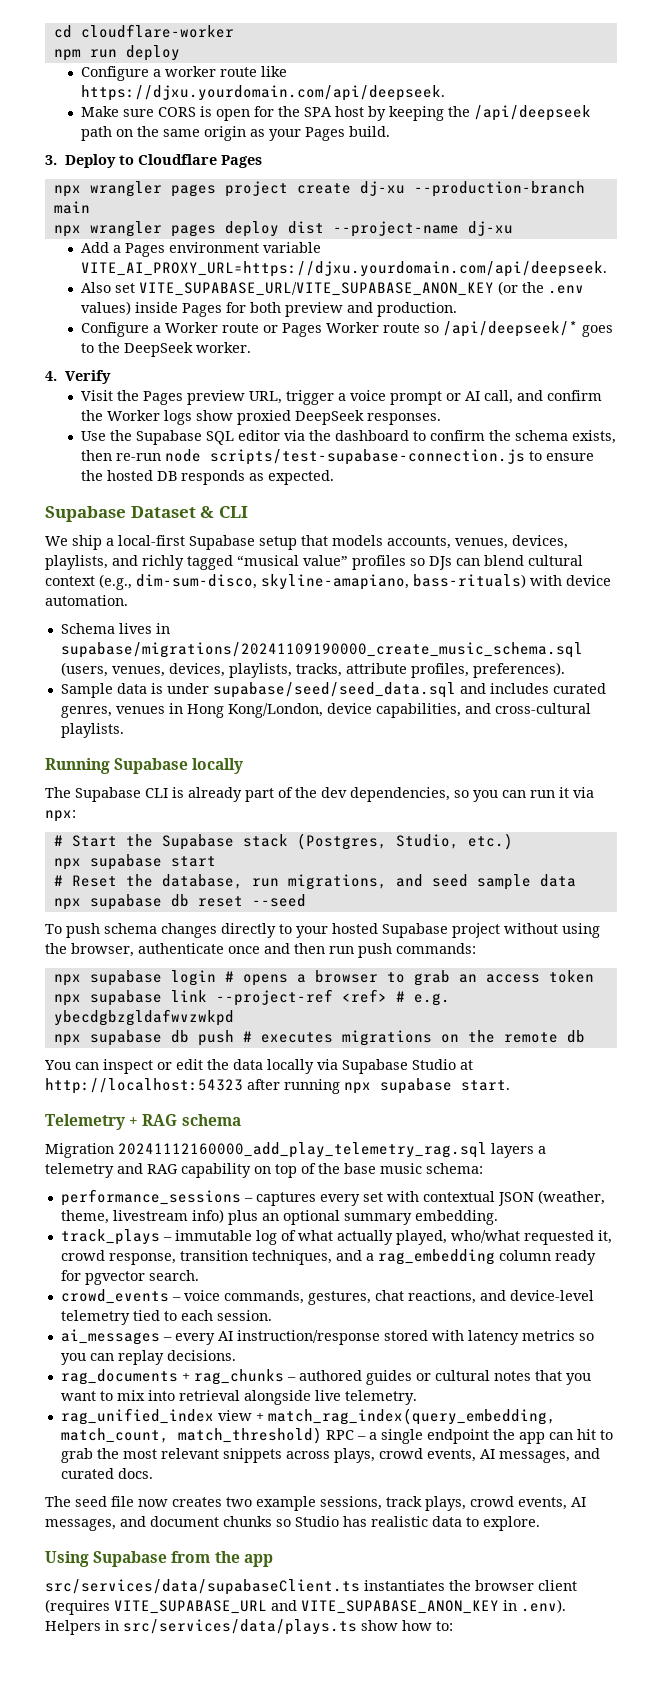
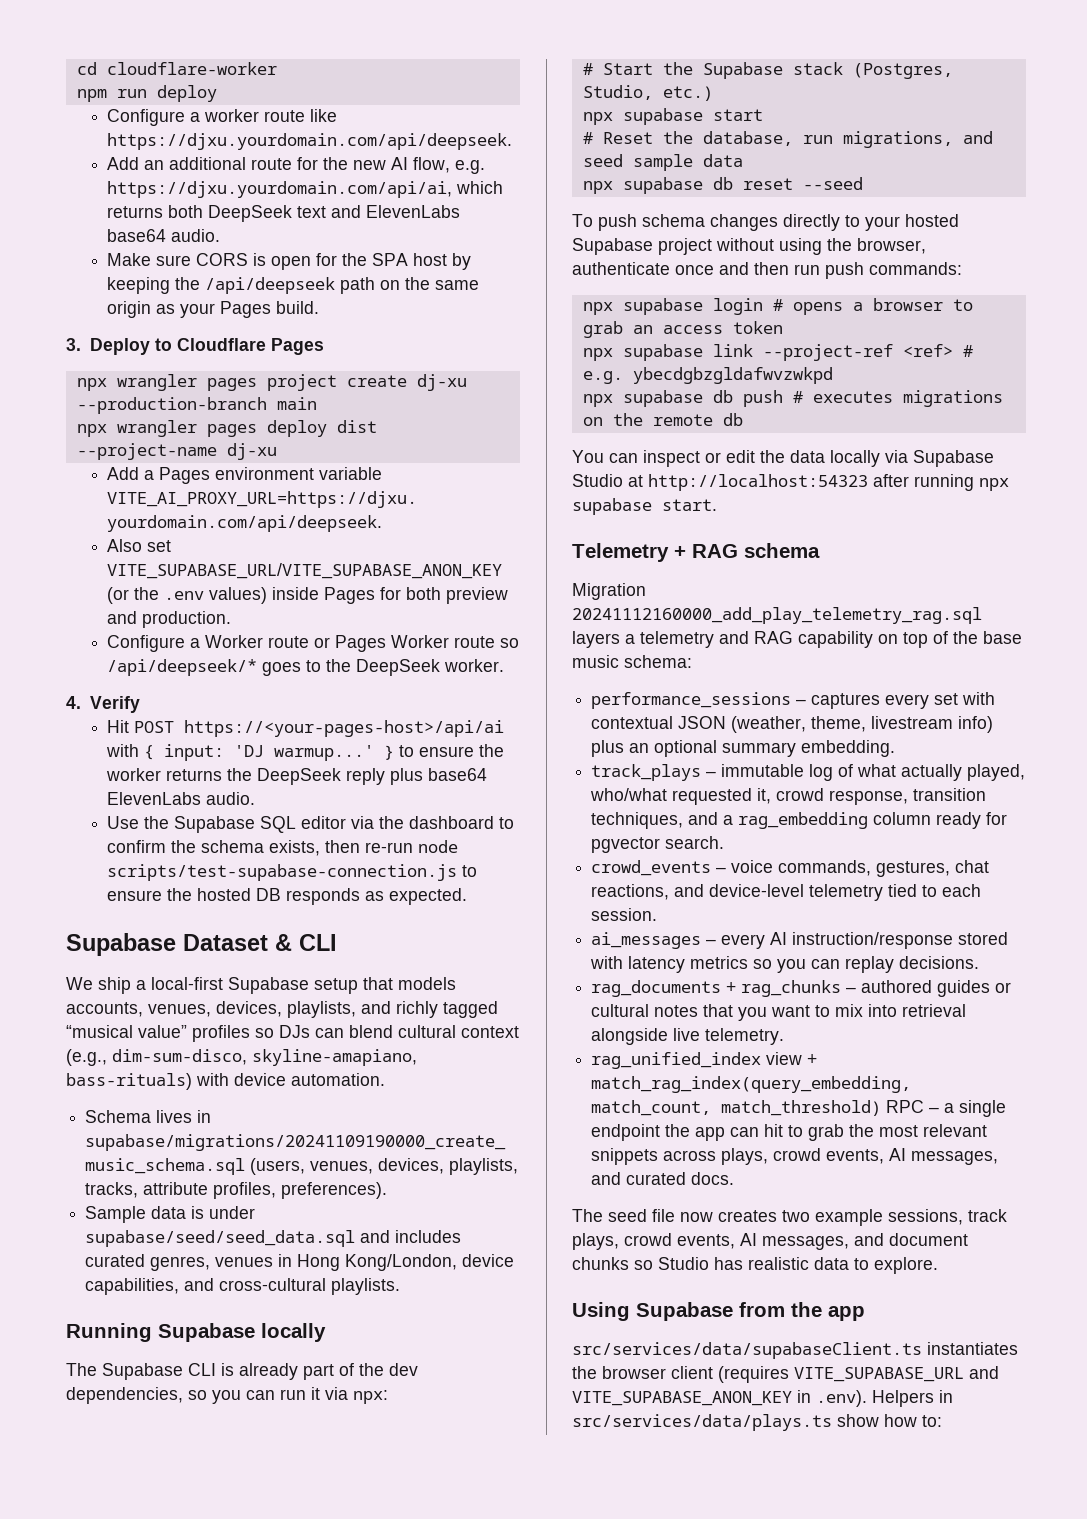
+ Add an additional route for the new AI flow, e.g. https://djxu.yourdomain.com/api/ai, which returns both DeepSeek text and ElevenLabs base64 audio.
- Visit the Pages preview URL, trigger a voice prompt or AI call, and confirm the Worker logs show proxied DeepSeek responses.
+ Hit POST https://<your-pages-host>/api/ai with { input: 'DJ warmup...' } to ensure the worker returns the DeepSeek reply plus base64 ElevenLabs audio.

